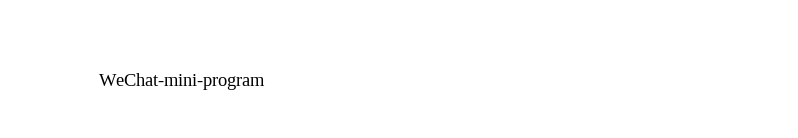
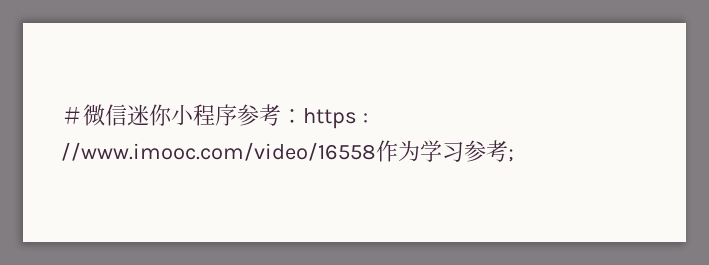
- WeChat-mini-program
+ ＃微信迷你小程序参考：https : //www.imooc.com/video/16558作为学习参考;

